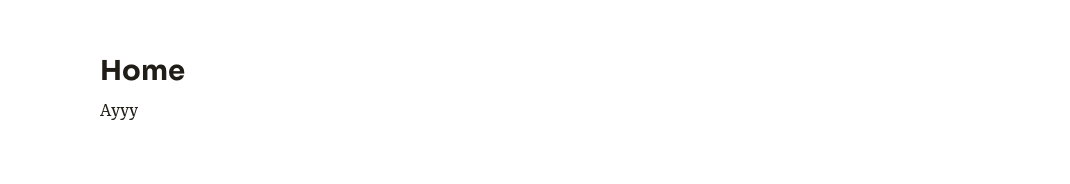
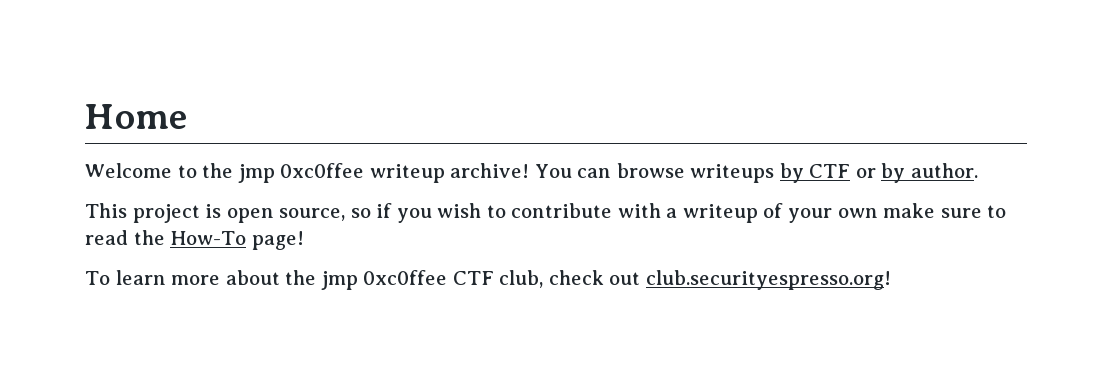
- Ayyy
+ Welcome to the jmp 0xc0ffee writeup archive! You can browse writeups by CTF or by author.
+ This project is open source, so if you wish to contribute with a writeup of your own make sure to read the How-To page!
+ To learn more about the jmp 0xc0ffee CTF club, check out club.securityespresso.org!

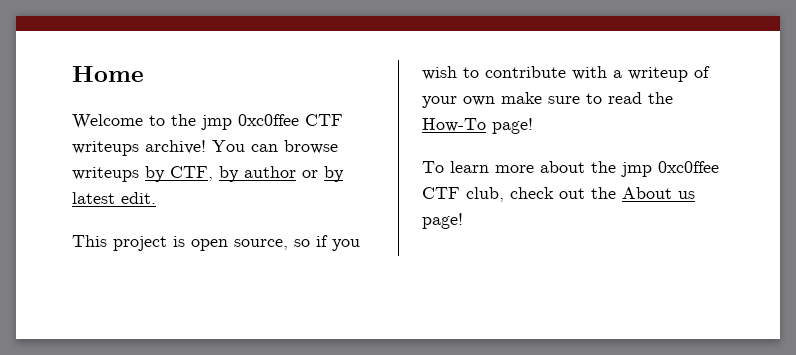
- Welcome to the jmp 0xc0ffee writeup archive!
+ Welcome to the jmp 0xc0ffee CTF writeups archive!
- You can browse writeups by CTF or by author.
+ You can browse writeups by CTF, by author or by latest edit.
- To learn more about the jmp 0xc0ffee CTF club, check out club.securityespresso.org!
+ To learn more about the jmp 0xc0ffee CTF club, check out the About us page!

